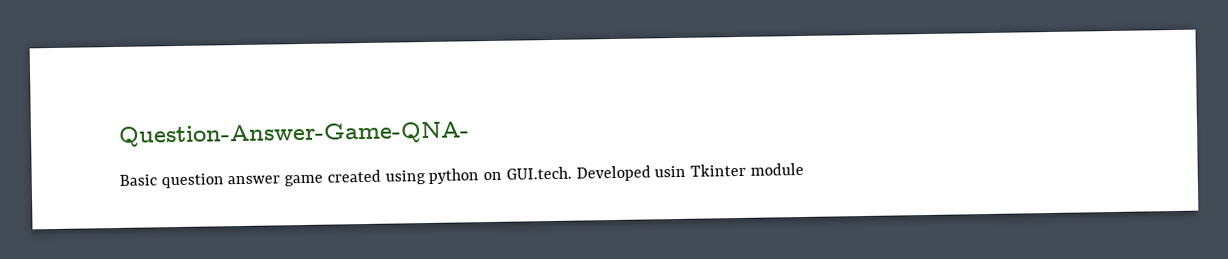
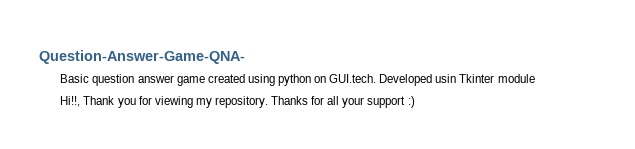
+ Hi!!, Thank you for viewing my repository. Thanks for all your support :)

